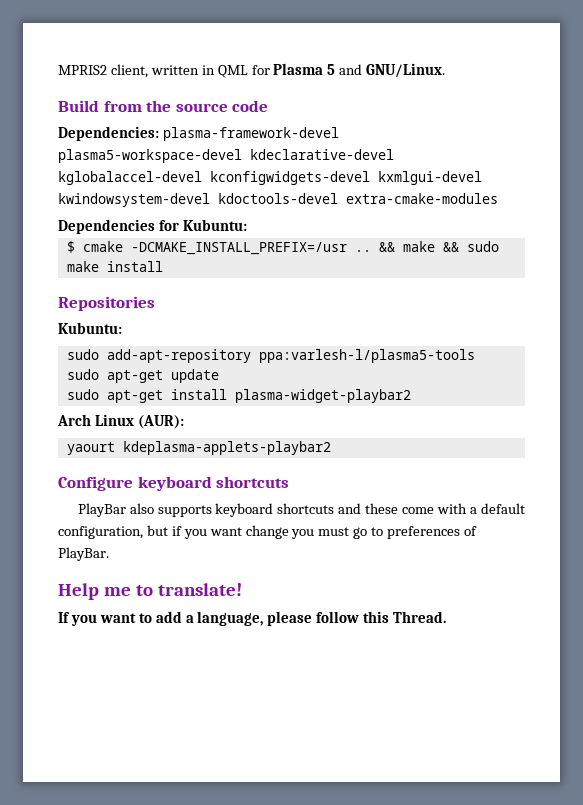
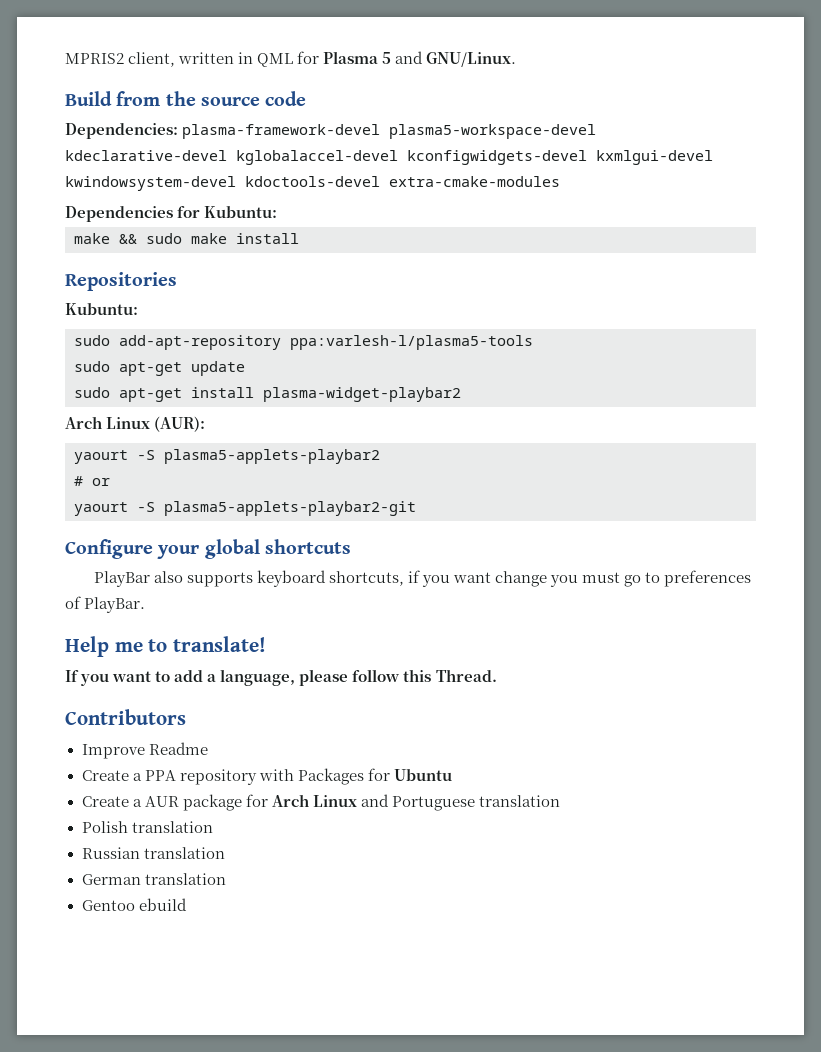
- $ cmake -DCMAKE_INSTALL_PREFIX=/usr .. && make && sudo make install
+ make && sudo make install
- yaourt kdeplasma-applets-playbar2
+ yaourt -S plasma5-applets-playbar2
+ # or
+ yaourt -S plasma5-applets-playbar2-git
- Configure keyboard shortcuts
+ Configure your global shortcuts
- PlayBar also supports keyboard shortcuts and these come with a default configuration, but if you want change you must go to preferences of PlayBar.
+ PlayBar also supports keyboard shortcuts, if you want change you must go to preferences of PlayBar.
+ Contributors
+ Improve Readme
+ Create a PPA repository with Packages for Ubuntu
+ Create a AUR package for Arch Linux and Portuguese translation
+ Polish translation
+ Russian translation
+ German translation
+ Gentoo ebuild

